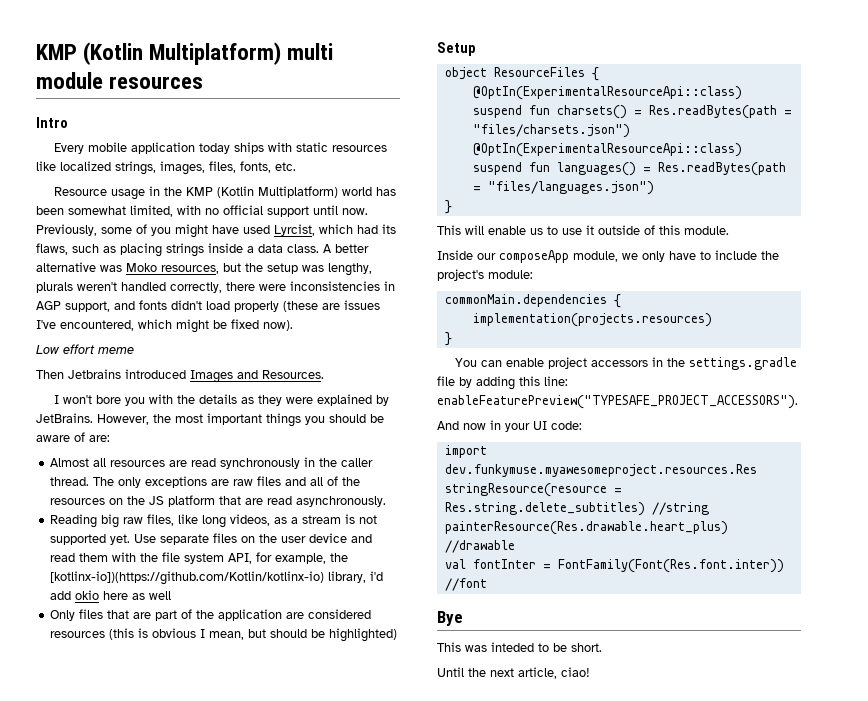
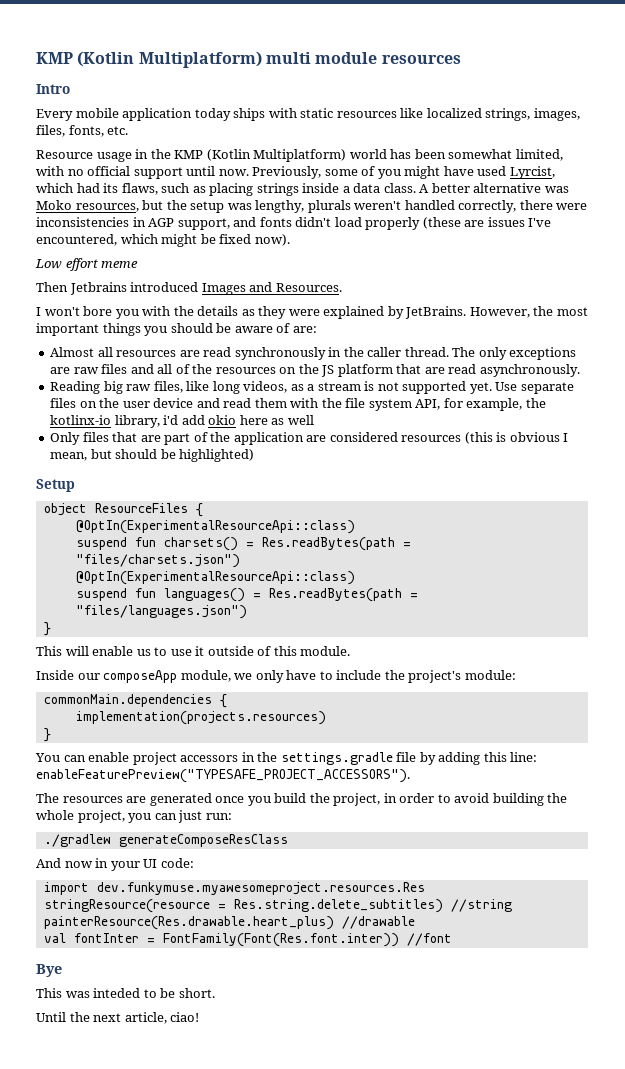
- Use separate files on the user device and read them with the file system API, for example, the [kotlinx-io])(https://github.com/Kotlin/kotlinx-io) library, i'd add okio here as well
+ Use separate files on the user device and read them with the file system API, for example, the kotlinx-io library, i'd add okio here as well
+ The resources are generated once you build the project, in order to avoid building the whole project, you can just run:
+ ./gradlew generateComposeResClass

